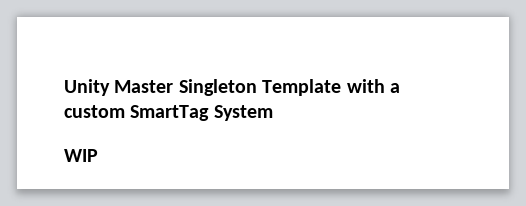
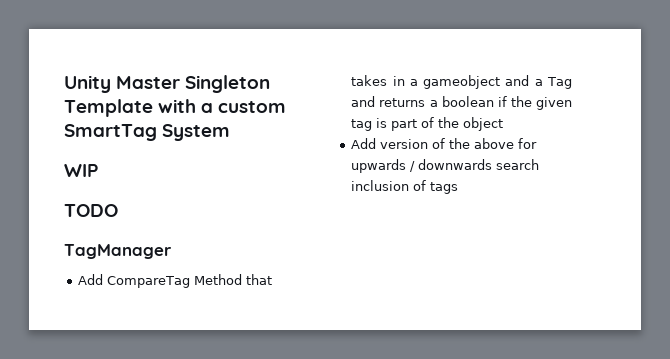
+ TODO
+ TagManager
+ Add CompareTag Method that takes in a gameobject and a Tag and returns a boolean if the given tag is part of the object
+ Add version of the above for upwards / downwards search inclusion of tags

